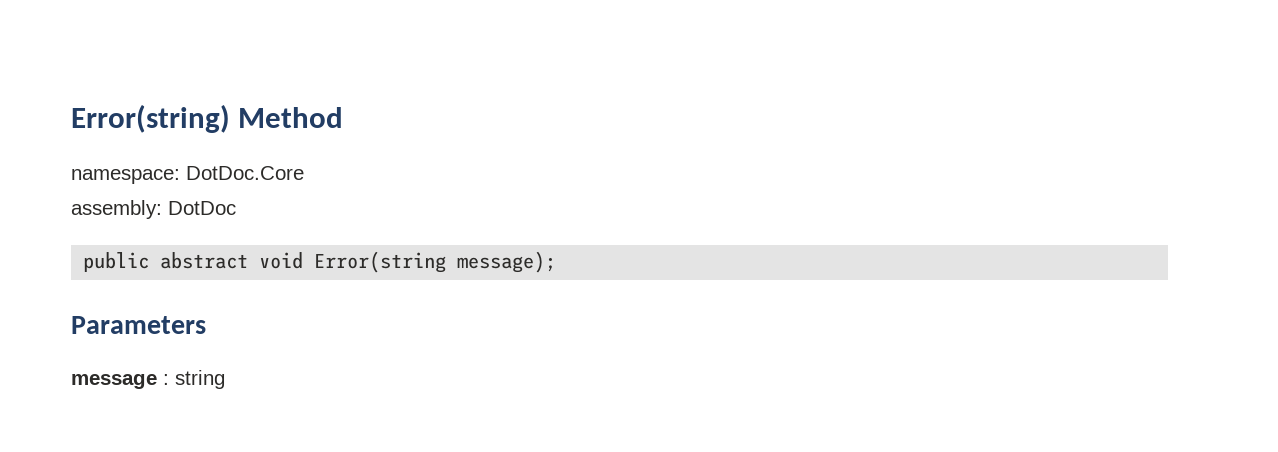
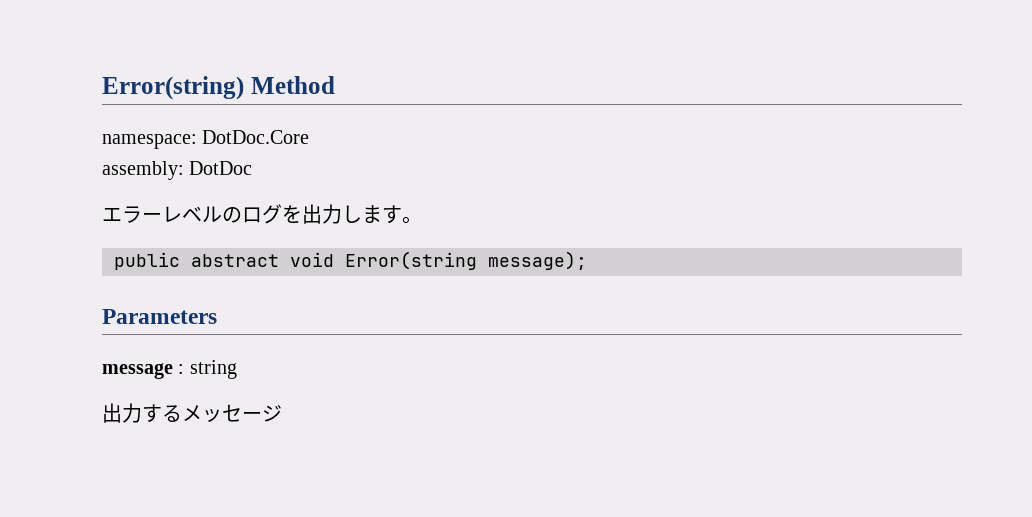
+ エラーレベルのログを出力します。
+ 出力するメッセージ

